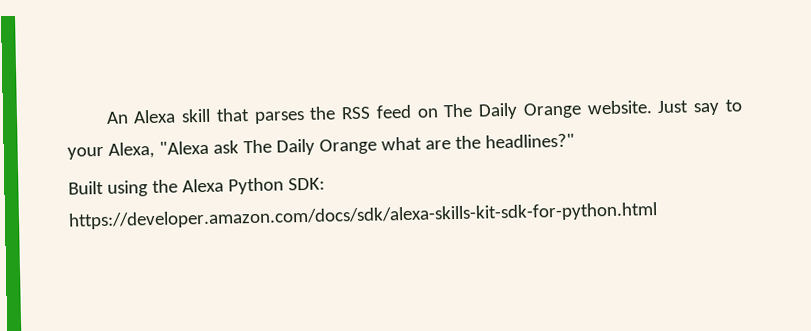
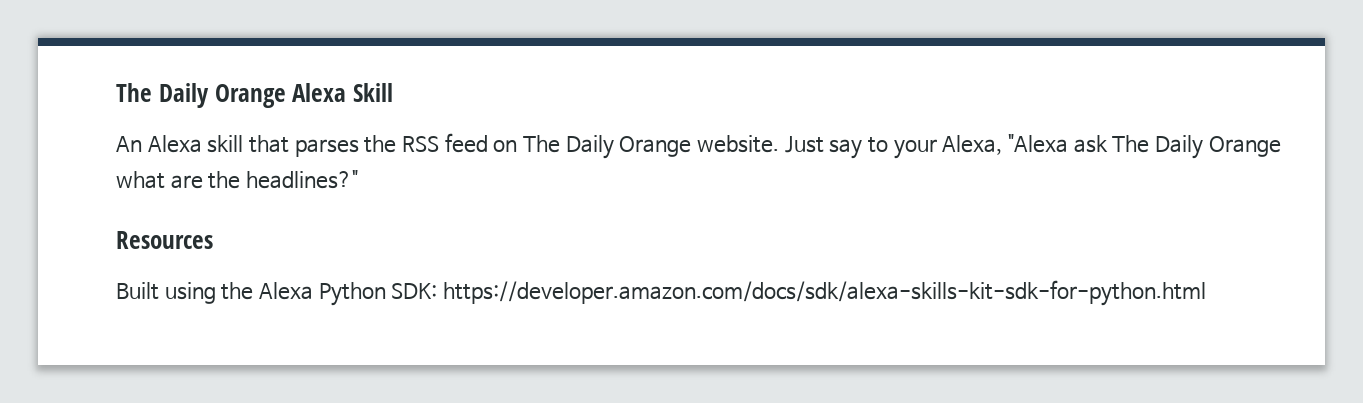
+ The Daily Orange Alexa Skill
+ Resources

